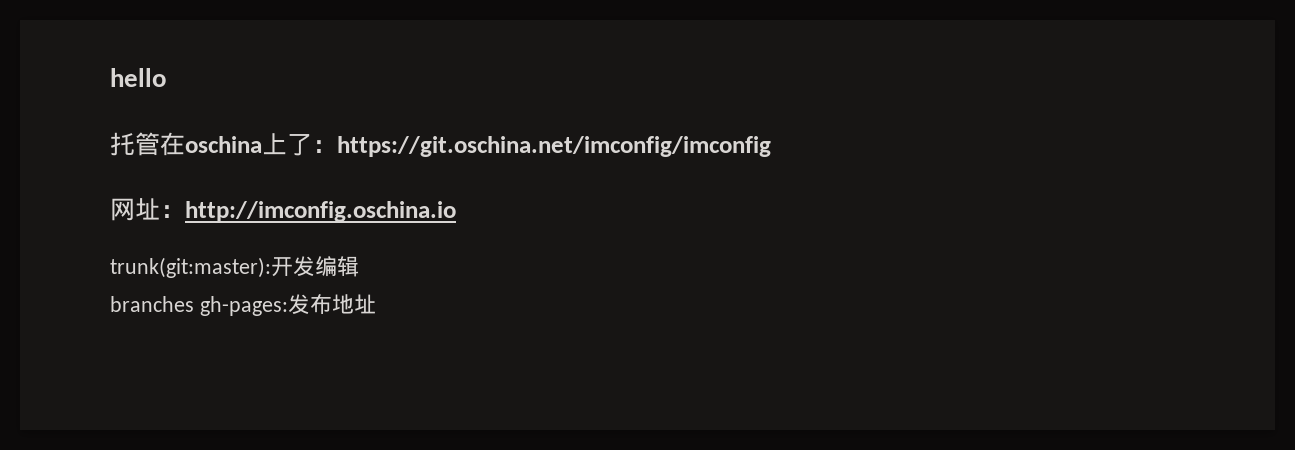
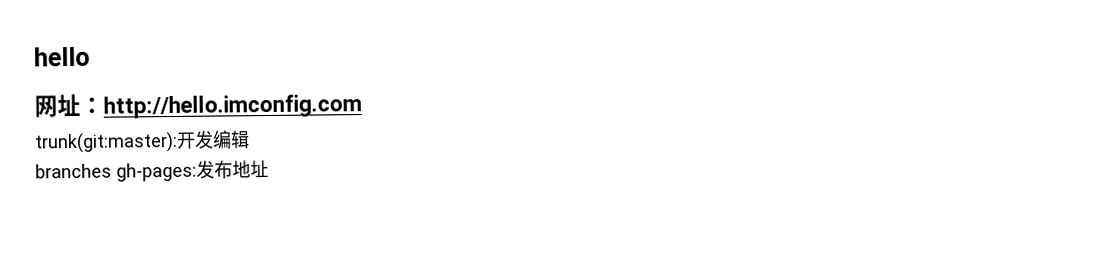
- 托管在oschina上了：https://git.oschina.net/imconfig/imconfig
- 网址：http://imconfig.oschina.io
+ 网址：http://hello.imconfig.com

